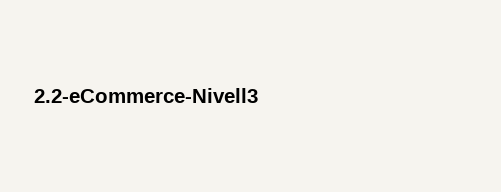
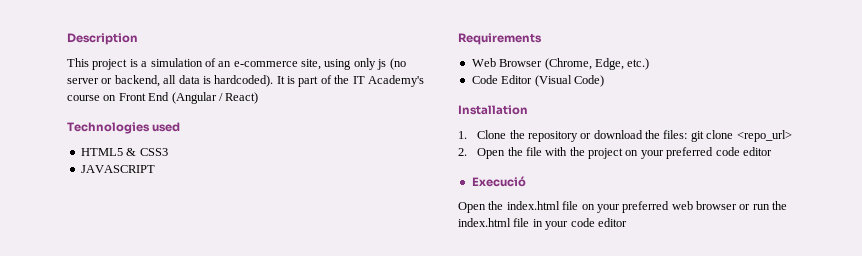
- 2.2-eCommerce-Nivell3
+ Description
+ This project is a simulation of an e-commerce site, using only js (no server or backend, all data is hardcoded). It is part of the IT Academy's course on Front End (Angular / React)
+ Technologies used
+ HTML5 & CSS3
+ JAVASCRIPT
+ Requirements
+ Web Browser (Chrome, Edge, etc.)
+ Code Editor (Visual Code)
+ Installation
+ 1. Clone the repository or download the files: git clone <repo_url>
+ 2. Open the file with the project on your preferred code editor
+ Execució
+ Open the index.html file on your preferred web browser or run the index.html file in your code editor

